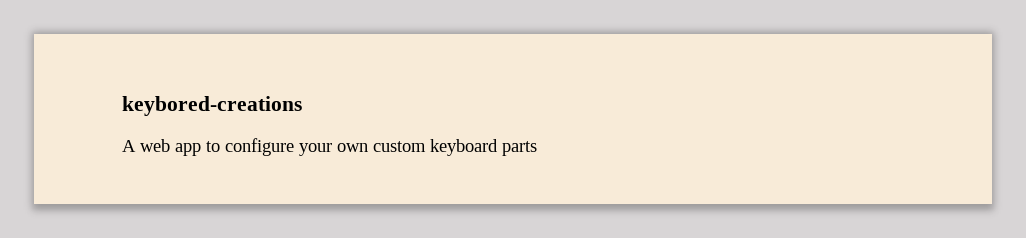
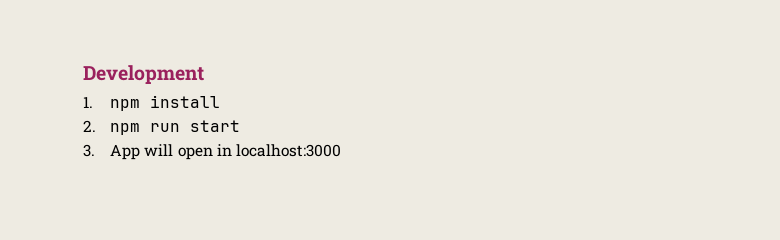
- keybored-creations
- A web app to configure your own custom keyboard parts
+ Development
+ 1. npm install
+ 2. npm run start
+ 3. App will open in localhost:3000

